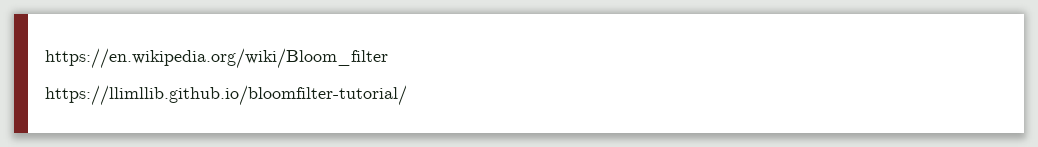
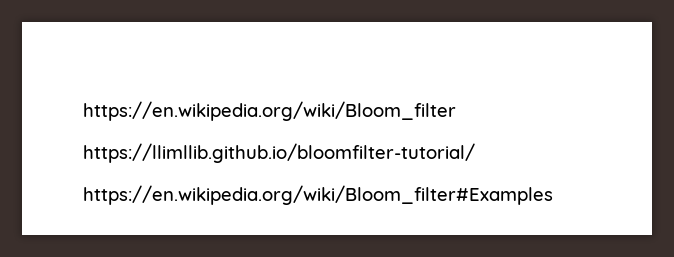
+ https://en.wikipedia.org/wiki/Bloom_filter#Examples

